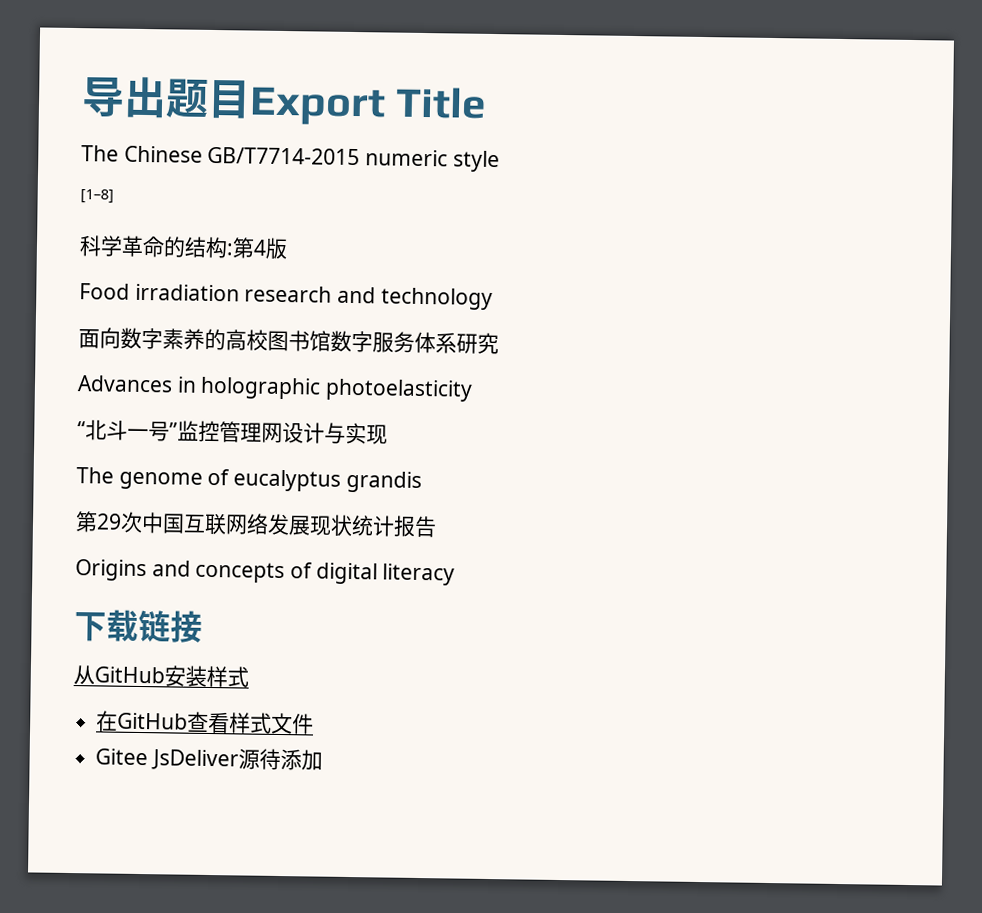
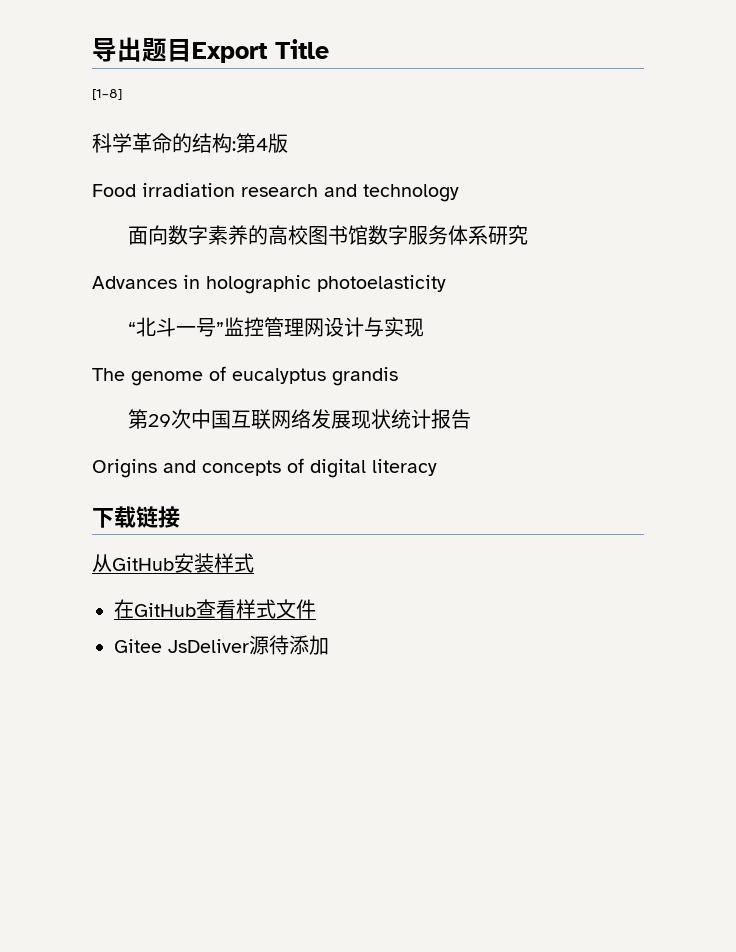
- The Chinese GB/T7714-2015 numeric style

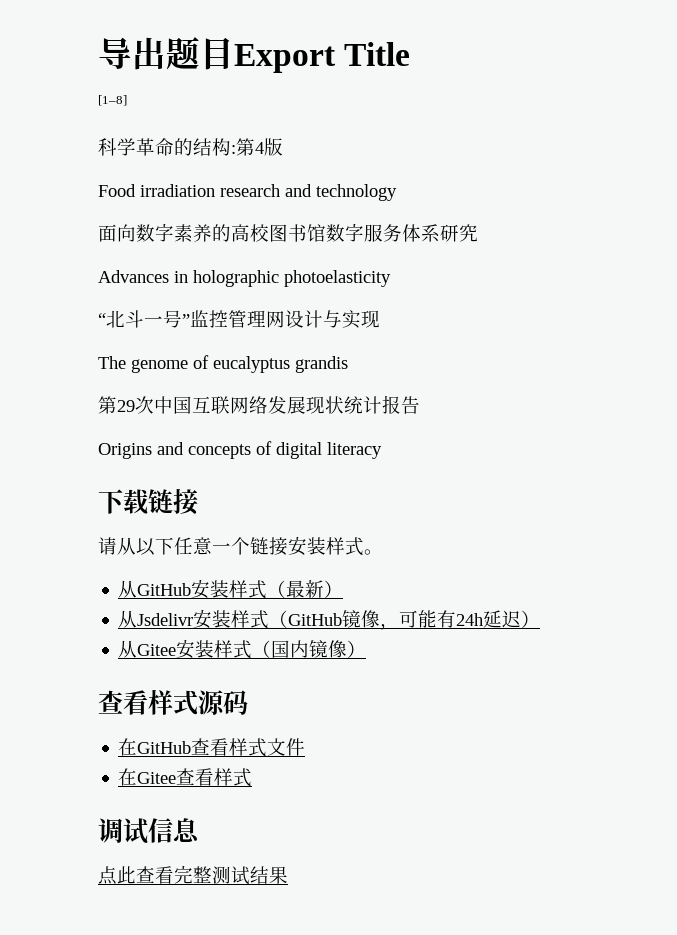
- 从GitHub安装样式
+ 请从以下任意一个链接安装样式。
+ 从GitHub安装样式（最新）
+ 从Jsdelivr安装样式（GitHub镜像，可能有24h延迟）
+ 从Gitee安装样式（国内镜像）
+ 查看样式源码
- Gitee JsDeliver源待添加
+ 在Gitee查看样式
+ 调试信息
+ 点此查看完整测试结果

